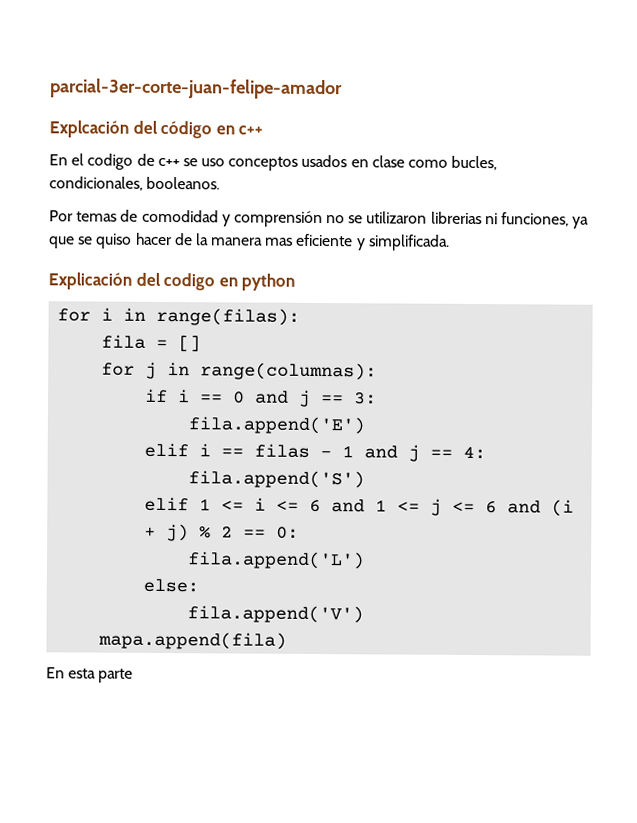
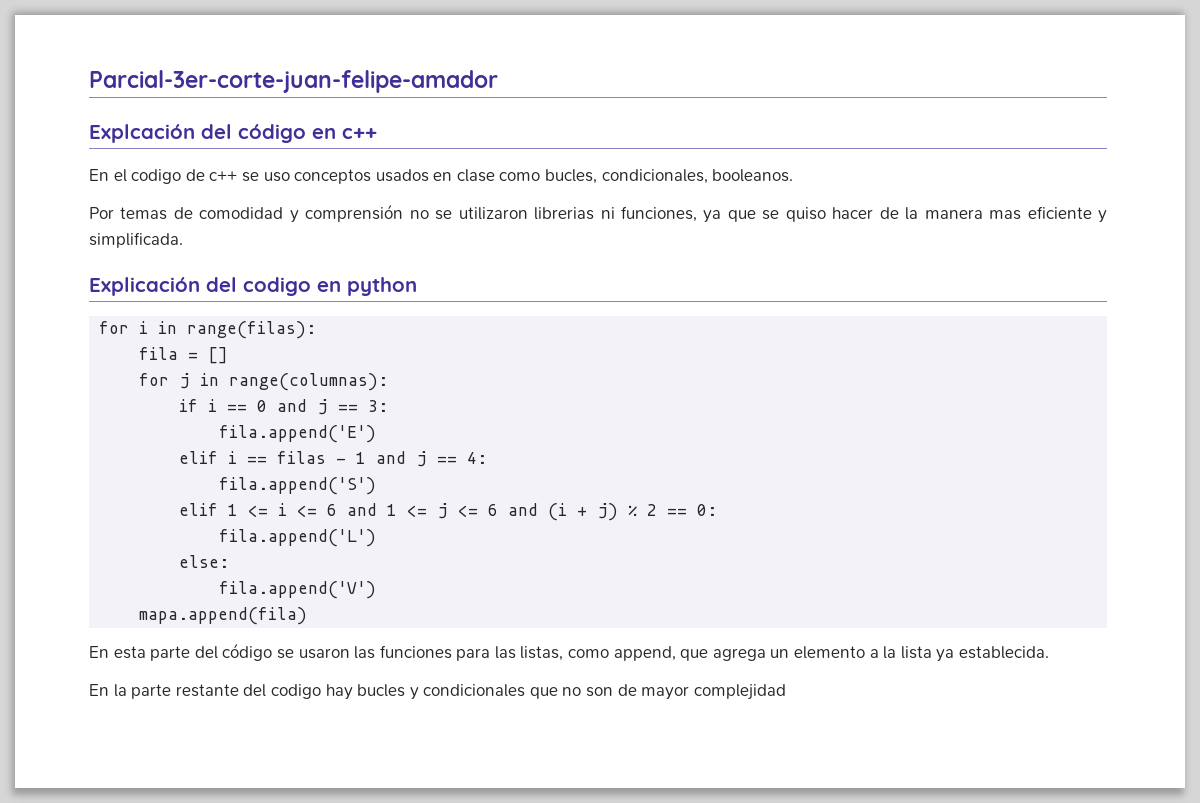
- parcial-3er-corte-juan-felipe-amador
+ Parcial-3er-corte-juan-felipe-amador
- En esta parte
+ En esta parte del código se usaron las funciones para las listas, como append, que agrega un elemento a la lista ya establecida.
+ En la parte restante del codigo hay bucles y condicionales que no son de mayor complejidad

